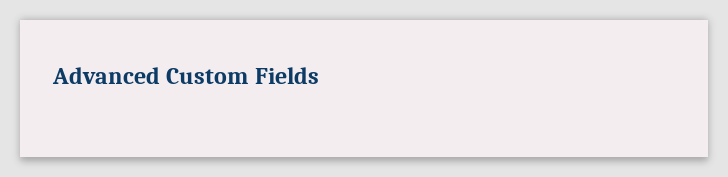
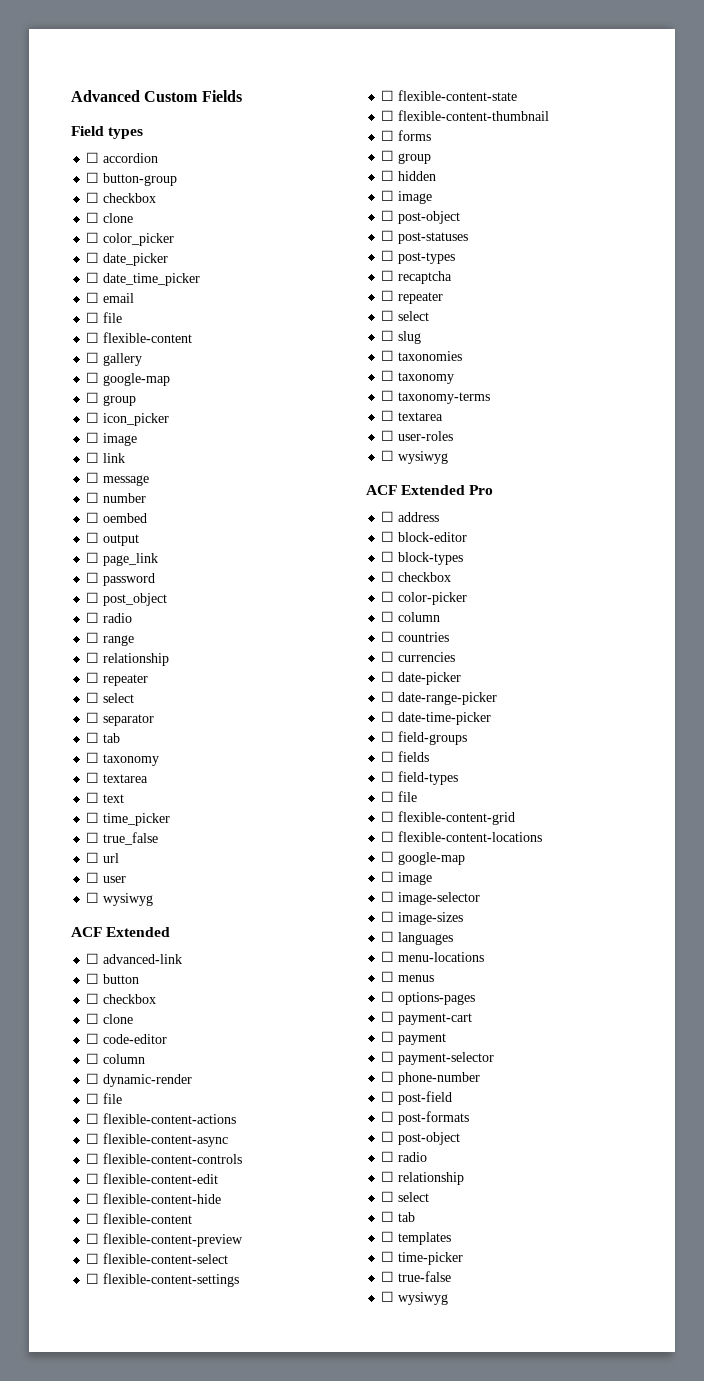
+ Field types
+ ☐ accordion
+ ☐ button-group
+ ☐ checkbox
+ ☐ clone
+ ☐ color_picker
+ ☐ date_picker
+ ☐ date_time_picker
+ ☐ email
+ ☐ file
+ ☐ flexible-content
+ ☐ gallery
+ ☐ google-map
+ ☐ group
+ ☐ icon_picker
+ ☐ image
+ ☐ link
+ ☐ message
+ ☐ number
+ ☐ oembed
+ ☐ output
+ ☐ page_link
+ ☐ password
+ ☐ post_object
+ ☐ radio
+ ☐ range
+ ☐ relationship
+ ☐ repeater
+ ☐ select
+ ☐ separator
+ ☐ tab
+ ☐ taxonomy
+ ☐ textarea
+ ☐ text
+ ☐ time_picker
+ ☐ true_false
+ ☐ url
+ ☐ user
+ ☐ wysiwyg
+ ACF Extended
+ ☐ advanced-link
+ ☐ button
+ ☐ checkbox
+ ☐ clone
+ ☐ code-editor
+ ☐ column
+ ☐ dynamic-render
+ ☐ file
+ ☐ flexible-content-actions
+ ☐ flexible-content-async
+ ☐ flexible-content-controls
+ ☐ flexible-content-edit
+ ☐ flexible-content-hide
+ ☐ flexible-content
+ ☐ flexible-content-preview
+ ☐ flexible-content-select
+ ☐ flexible-content-settings
+ ☐ flexible-content-state
+ ☐ flexible-content-thumbnail
+ ☐ forms
+ ☐ group
+ ☐ hidden
+ ☐ image
+ ☐ post-object
+ ☐ post-statuses
+ ☐ post-types
+ ☐ recaptcha
+ ☐ repeater
+ ☐ select
+ ☐ slug
+ ☐ taxonomies
+ ☐ taxonomy
+ ☐ taxonomy-terms
+ ☐ textarea
+ ☐ user-roles
+ ☐ wysiwyg
+ ACF Extended Pro
+ ☐ address
+ ☐ block-editor
+ ☐ block-types
+ ☐ checkbox
+ ☐ color-picker
+ ☐ column
+ ☐ countries
+ ☐ currencies
+ ☐ date-picker
+ ☐ date-range-picker
+ ☐ date-time-picker
+ ☐ field-groups
+ ☐ fields
+ ☐ field-types
+ ☐ file
+ ☐ flexible-content-grid
+ ☐ flexible-content-locations
+ ☐ google-map
+ ☐ image
+ ☐ image-selector
+ ☐ image-sizes
+ ☐ languages
+ ☐ menu-locations
+ ☐ menus
+ ☐ options-pages
+ ☐ payment-cart
+ ☐ payment
+ ☐ payment-selector
+ ☐ phone-number
+ ☐ post-field
+ ☐ post-formats
+ ☐ post-object
+ ☐ radio
+ ☐ relationship
+ ☐ select
+ ☐ tab
+ ☐ templates
+ ☐ time-picker
+ ☐ true-false
+ ☐ wysiwyg

